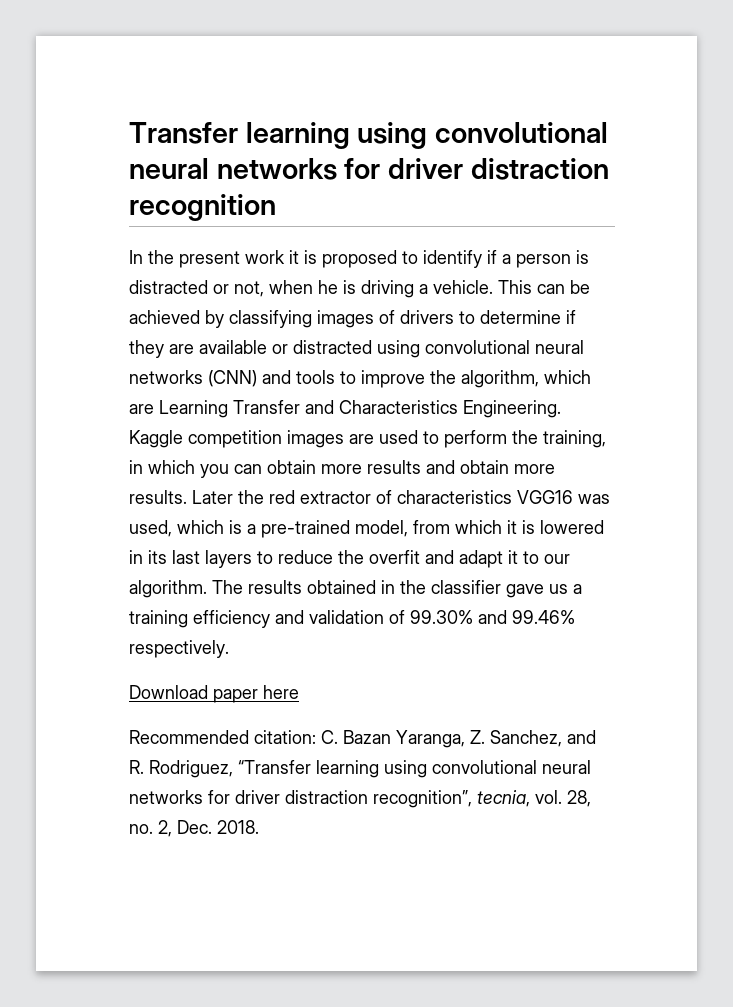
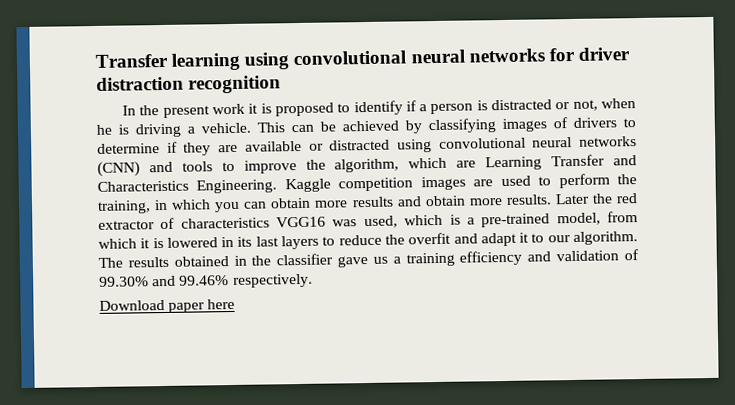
- Recommended citation: C. Bazan Yaranga, Z. Sanchez, and R. Rodriguez, “Transfer learning using convolutional neural networks for driver distraction recognition”, tecnia, vol. 28, no. 2, Dec. 2018.

